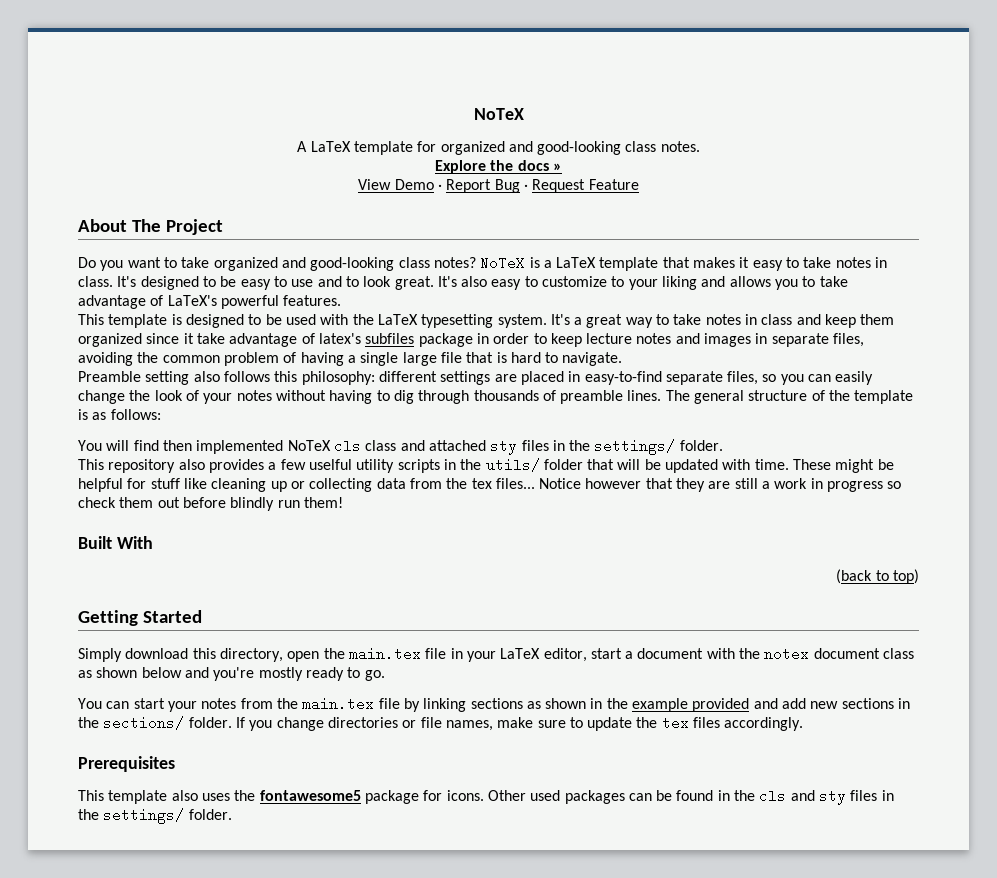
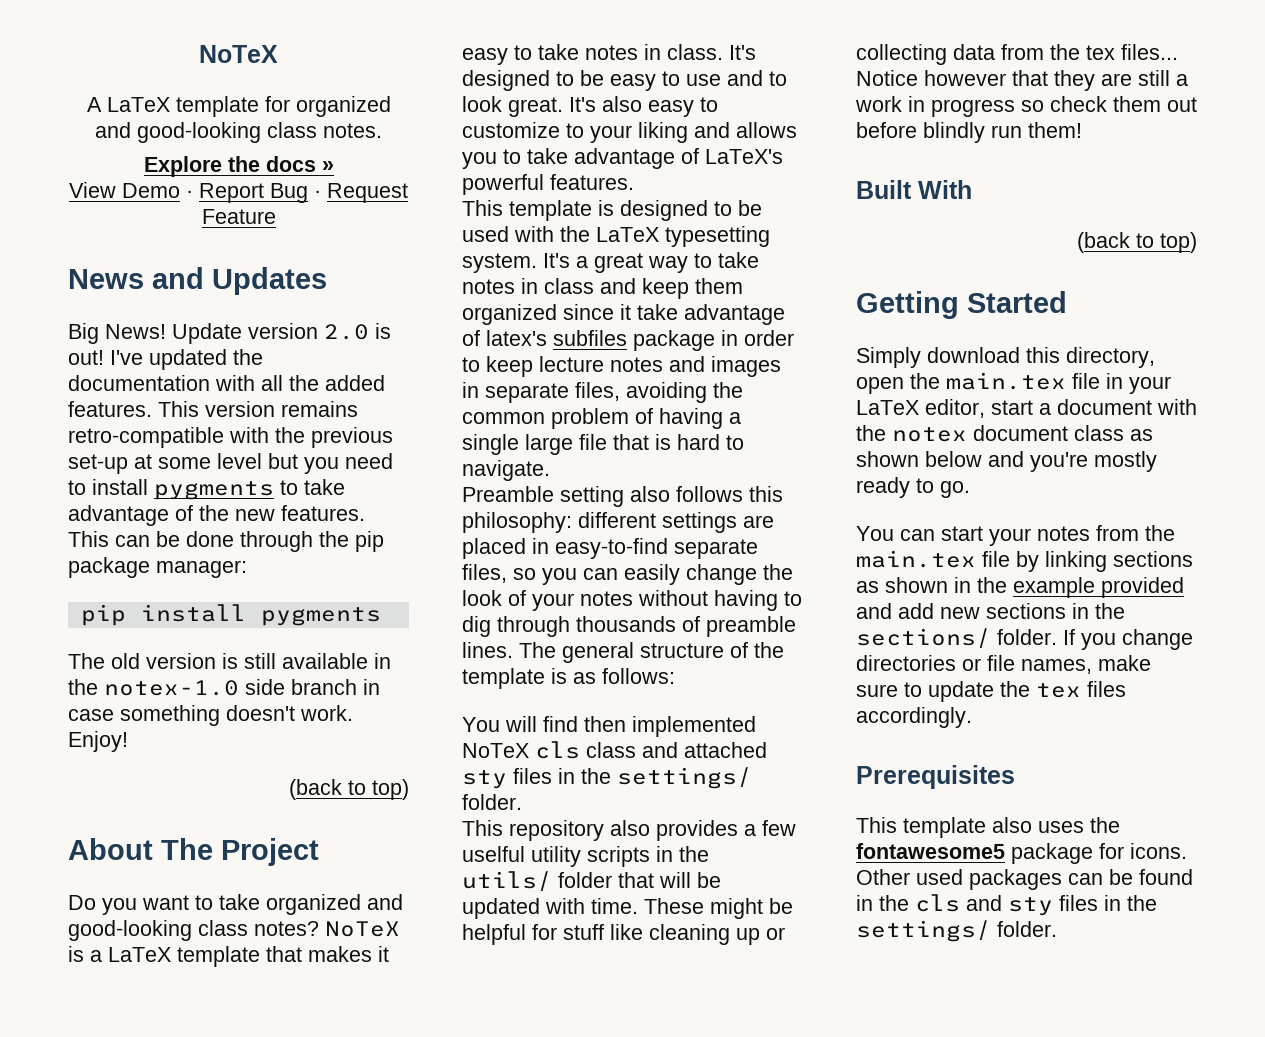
+ News and Updates
+ Big News! Update version 2.0 is out! I've updated the documentation with all the added features. This version remains retro-compatible with the previous set-up at some level but you need to install pygments to take advantage of the new features. This can be done through the pip package manager:
+ pip install pygments
+ The old version is still available in the notex-1.0 side branch in case something doesn't work. Enjoy!
+ (back to top)

